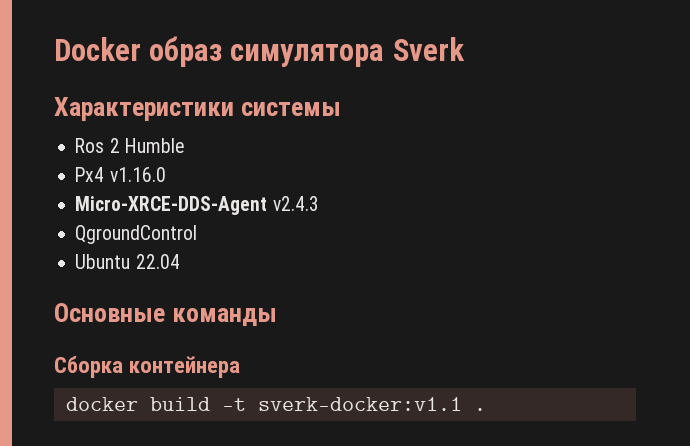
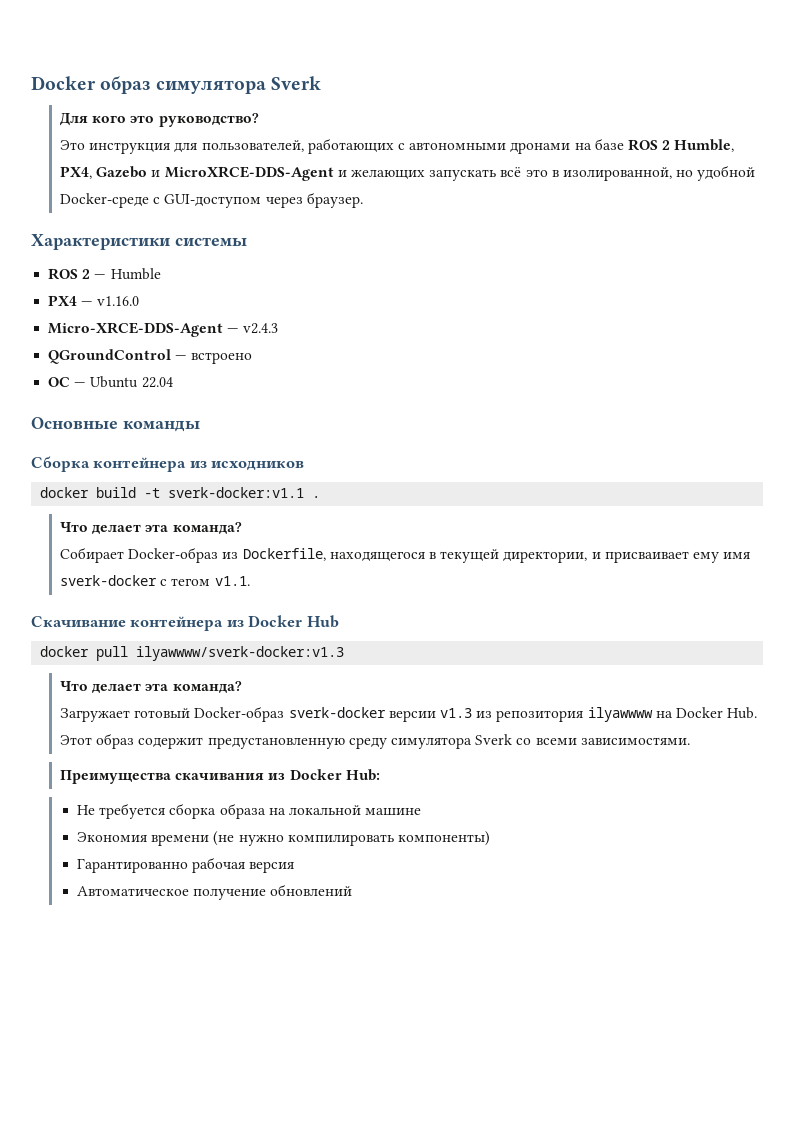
+ Для кого это руководство?
+ Это инструкция для пользователей, работающих с автономными дронами на базе ROS 2 Humble, PX4, Gazebo и MicroXRCE-DDS-Agent и желающих запускать всё это в изолированной, но удобной Docker-среде с GUI-доступом через браузер.
- Ros 2 Humble
+ ROS 2 — Humble
- Px4 v1.16.0
+ PX4 — v1.16.0
- Micro-XRCE-DDS-Agent v2.4.3
+ Micro-XRCE-DDS-Agent — v2.4.3
- QgroundControl
- Ubuntu 22.04
+ QGroundControl — встроено
+ ОС — Ubuntu 22.04
- Сборка контейнера
+ Сборка контейнера из исходников
  docker build -t sverk-docker:v1.1 .
+ Что делает эта команда?
+ Собирает Docker-образ из Dockerfile, находящегося в текущей директории, и присваивает ему имя sverk-docker с тегом v1.1.
+ Скачивание контейнера из Docker Hub
+ docker pull ilyawwww/sverk-docker:v1.3
+ Что делает эта команда?
+ Загружает готовый Docker-образ sverk-docker версии v1.3 из репозитория ilyawwww на Docker Hub. Этот образ содержит предустановленную среду симулятора Sverk со всеми зависимостями.
+ Преимущества скачивания из Docker Hub:
+ Не требуется сборка образа на локальной машине
+ Экономия времени (не нужно компилировать компоненты)
+ Гарантированно рабочая версия
+ Автоматическое получение обновлений

